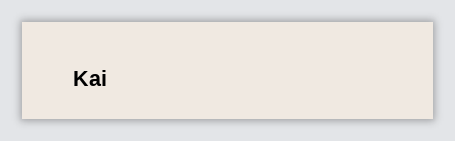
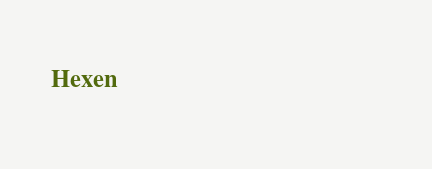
- Kai
+ Hexen

